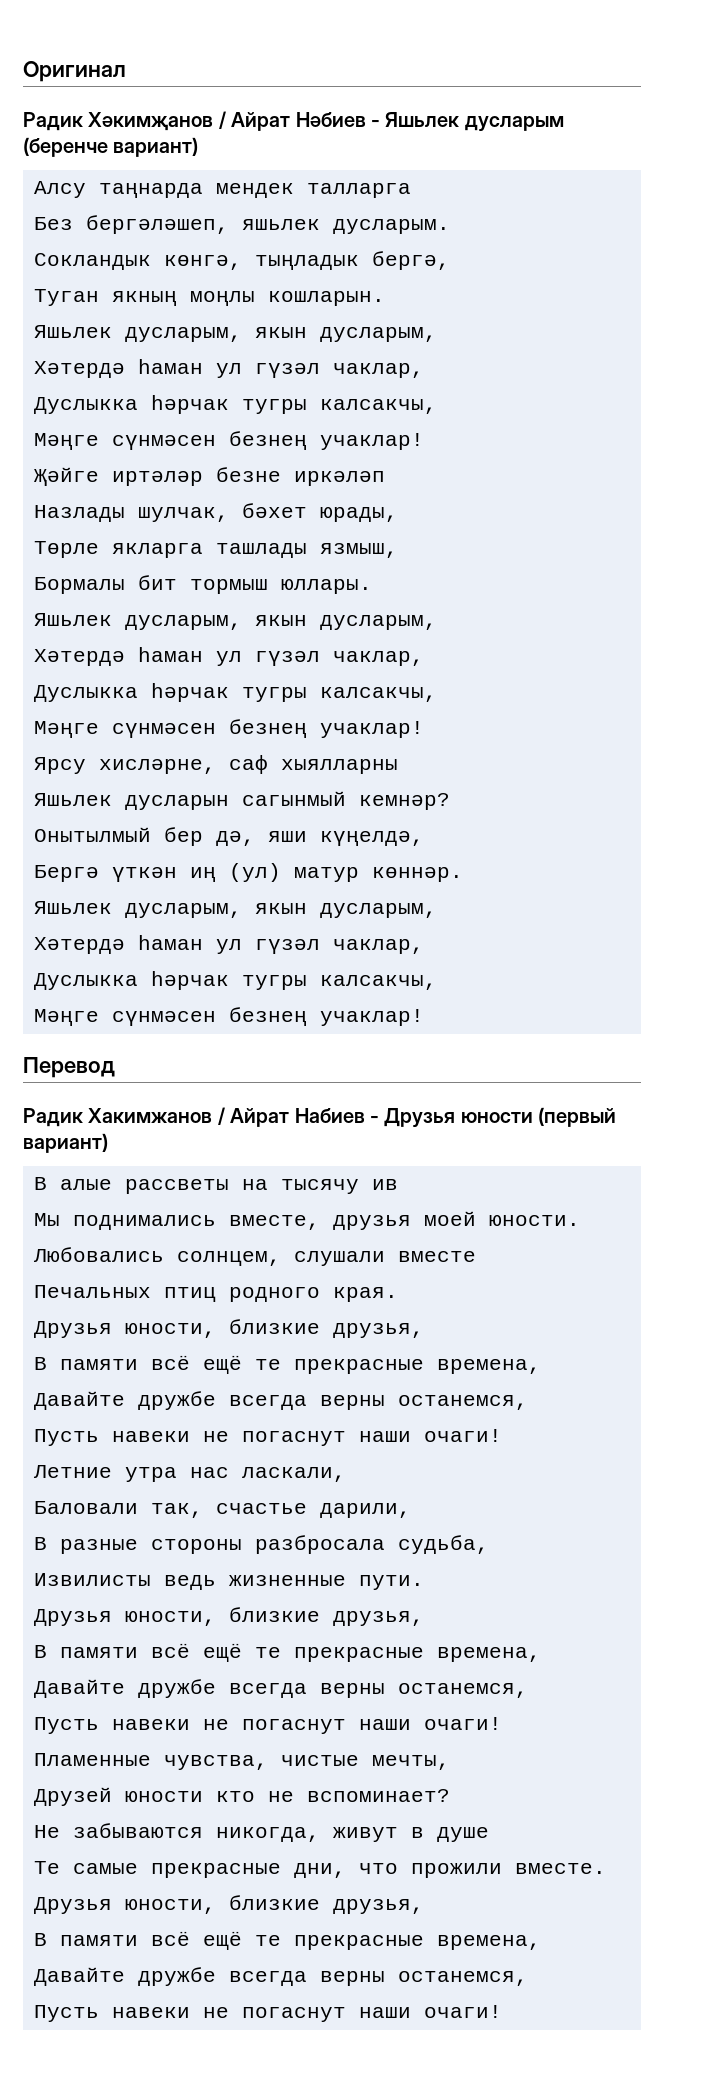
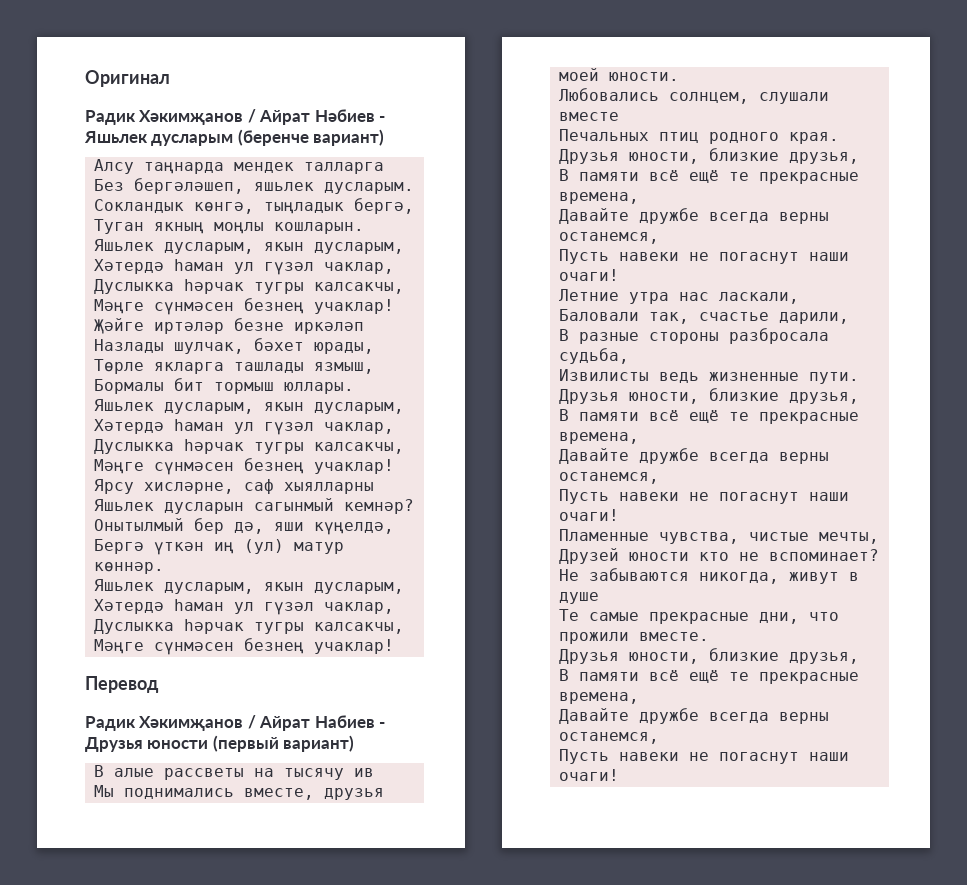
- Радик Хакимжанов / Айрат Набиев - Друзья юности (первый вариант)
+ Радик Хәкимҗанов / Айрат Набиев - Друзья юности (первый вариант)

